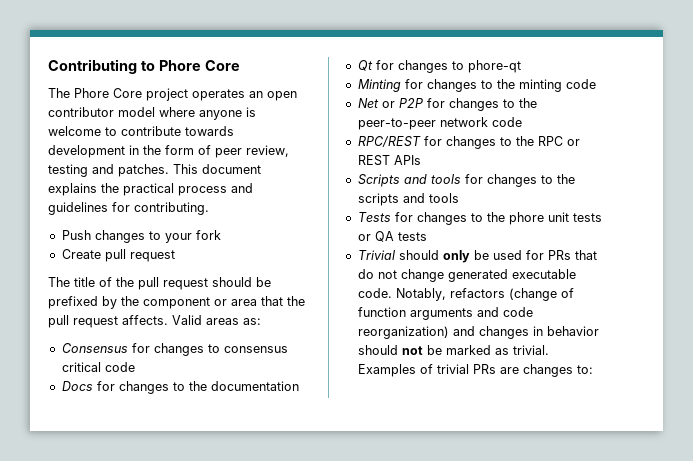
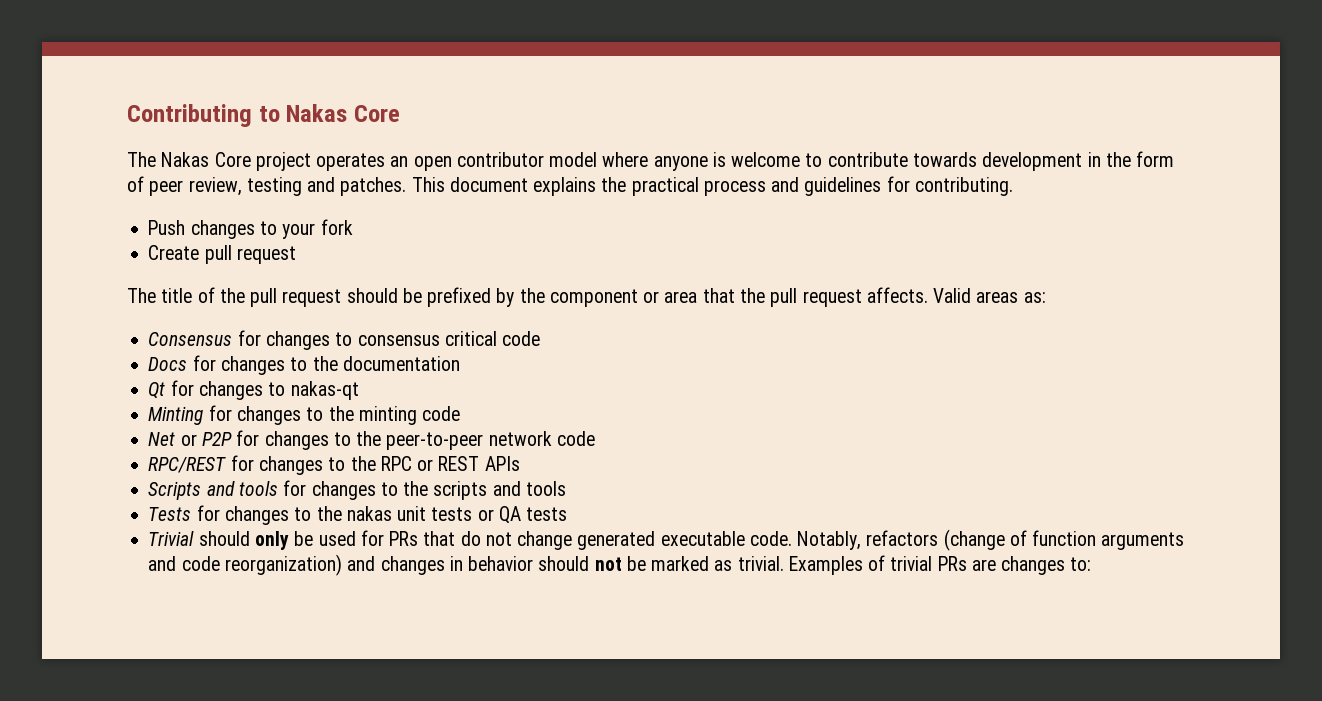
- Contributing to Phore Core
+ Contributing to Nakas Core
- The Phore Core project operates an open contributor model where anyone is welcome to contribute towards development in the form of peer review, testing and patches.
+ The Nakas Core project operates an open contributor model where anyone is welcome to contribute towards development in the form of peer review, testing and patches.
- Qt for changes to phore-qt
+ Qt for changes to nakas-qt
- Tests for changes to the phore unit tests or QA tests
+ Tests for changes to the nakas unit tests or QA tests

